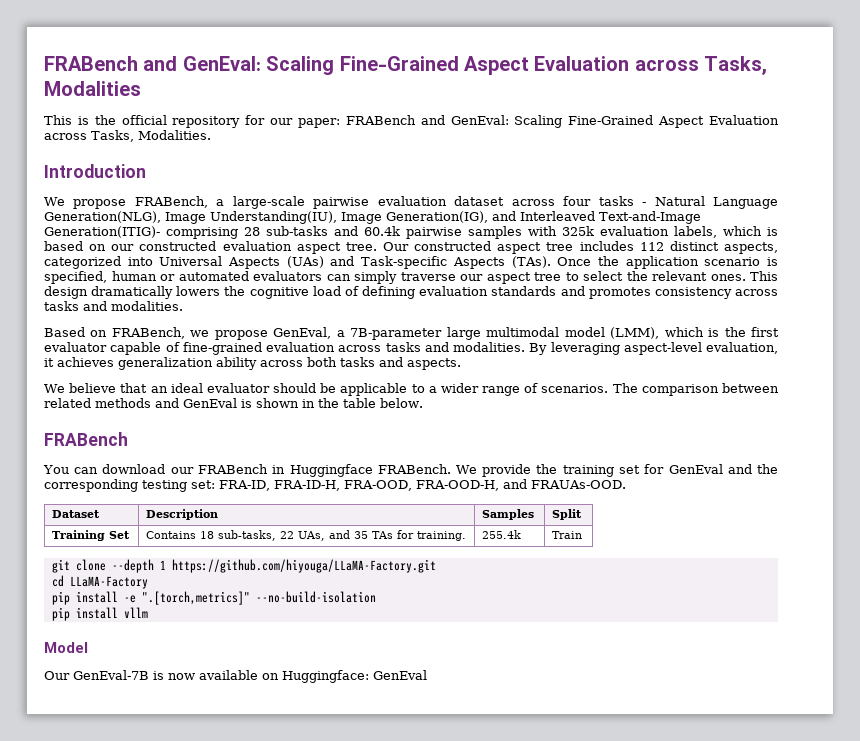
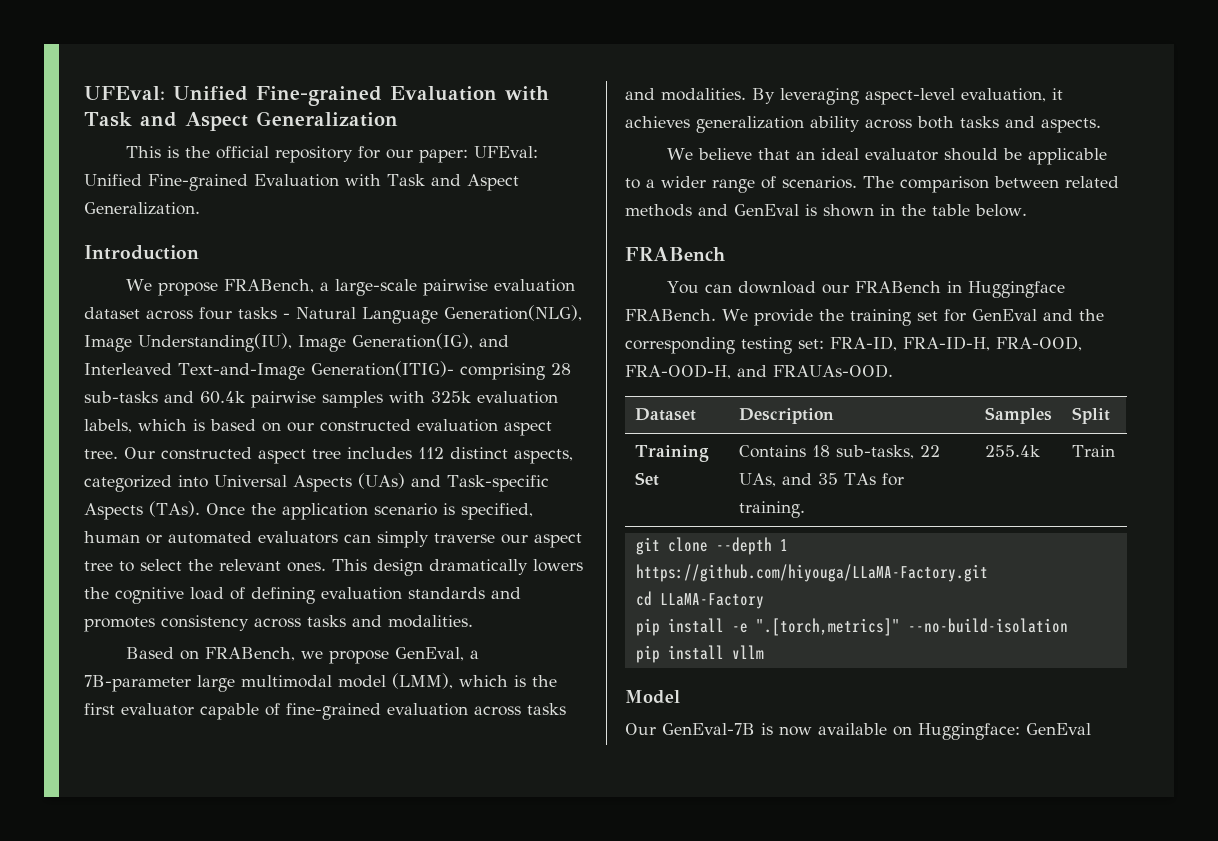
- FRABench and GenEval: Scaling Fine-Grained Aspect Evaluation across Tasks, Modalities
+ UFEval: Unified Fine-grained Evaluation with Task and Aspect Generalization
- This is the official repository for our paper: FRABench and GenEval: Scaling Fine-Grained Aspect Evaluation across Tasks, Modalities.
+ This is the official repository for our paper: UFEval: Unified Fine-grained Evaluation with Task and Aspect Generalization.

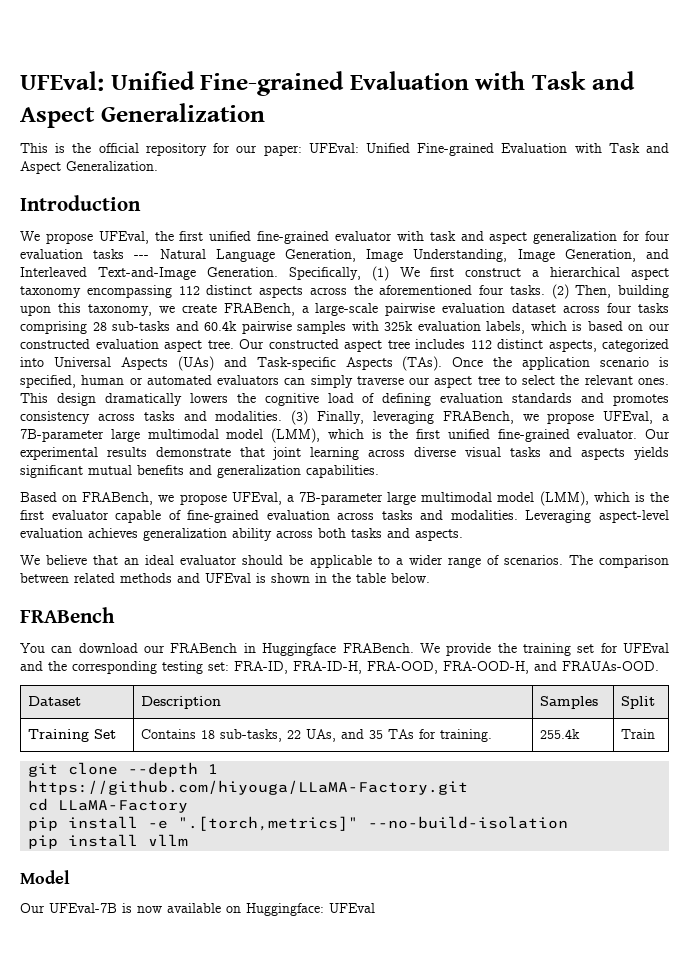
- We propose FRABench, a large-scale pairwise evaluation dataset across four tasks - Natural Language Generation(NLG), Image Understanding(IU), Image Generation(IG), and Interleaved Text-and-Image Generation(ITIG)- comprising 28 sub-tasks and 60.4k pairwise samples with 325k evaluation labels, which is based on our constructed evaluation aspect tree.
+ We propose UFEval, the first unified fine-grained evaluator with task and aspect generalization for four evaluation tasks --- Natural Language Generation, Image Understanding, Image Generation, and Interleaved Text-and-Image Generation. Specifically, (1) We first construct a hierarchical aspect taxonomy encompassing 112 distinct aspects across the aforementioned four tasks. (2) Then, building upon this taxonomy, we create FRABench, a large-scale pairwise evaluation dataset across four tasks comprising 28 sub-tasks and 60.4k pairwise samples with 325k evaluation labels, which is based on our constructed evaluation aspect tree.
+ (3) Finally, leveraging FRABench, we propose UFEval, a 7B-parameter large multimodal model (LMM), which is the first unified fine-grained evaluator. Our experimental results demonstrate that joint learning across diverse visual tasks and aspects yields significant mutual benefits and generalization capabilities.
- Based on FRABench, we propose GenEval, a 7B-parameter large multimodal model (LMM), which is the first evaluator capable of fine-grained evaluation across tasks and modalities.
+ Based on FRABench, we propose UFEval, a 7B-parameter large multimodal model (LMM), which is the first evaluator capable of fine-grained evaluation across tasks and modalities.
- By leveraging aspect-level evaluation, it achieves generalization ability across both tasks and aspects.
+ Leveraging aspect-level evaluation achieves generalization ability across both tasks and aspects.
- The comparison between related methods and GenEval is shown in the table below.
+ The comparison between related methods and UFEval is shown in the table below.
- We provide the training set for GenEval and the corresponding testing set: FRA-ID, FRA-ID-H, FRA-OOD, FRA-OOD-H, and FRAUAs-OOD.
+ We provide the training set for UFEval and the corresponding testing set: FRA-ID, FRA-ID-H, FRA-OOD, FRA-OOD-H, and FRAUAs-OOD.
- Our GenEval-7B is now available on Huggingface: GenEval
+ Our UFEval-7B is now available on Huggingface: UFEval

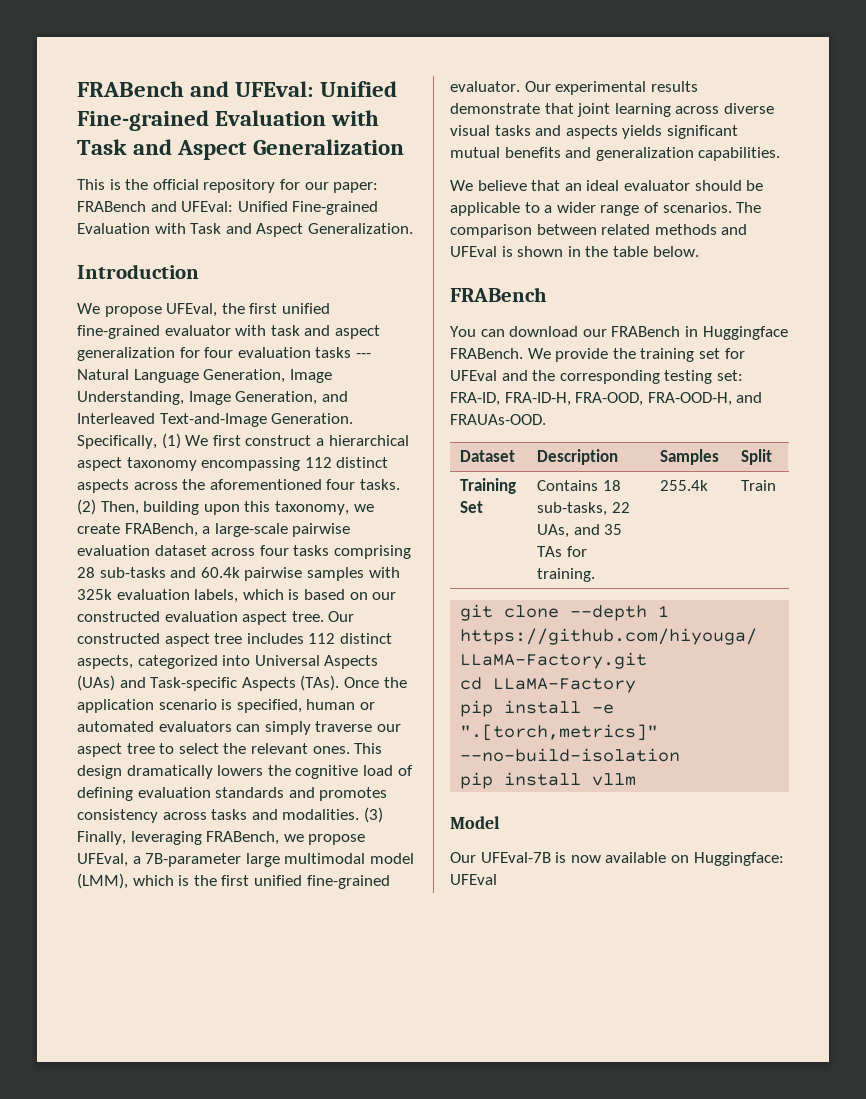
- UFEval: Unified Fine-grained Evaluation with Task and Aspect Generalization
+ FRABench and UFEval: Unified Fine-grained Evaluation with Task and Aspect Generalization
- This is the official repository for our paper: UFEval: Unified Fine-grained Evaluation with Task and Aspect Generalization.
+ This is the official repository for our paper: FRABench and UFEval: Unified Fine-grained Evaluation with Task and Aspect Generalization.
- Based on FRABench, we propose UFEval, a 7B-parameter large multimodal model (LMM), which is the first evaluator capable of fine-grained evaluation across tasks and modalities. Leveraging aspect-level evaluation achieves generalization ability across both tasks and aspects.

